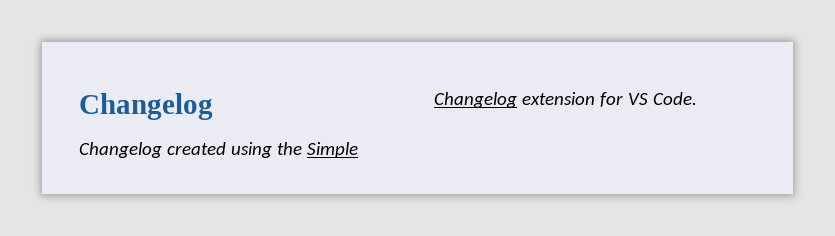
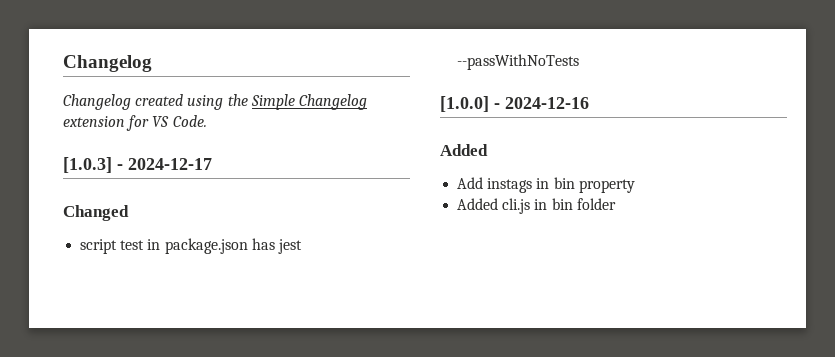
+ [1.0.3] - 2024-12-17
+ Changed
+ script test in package.json has jest --passWithNoTests
+ [1.0.0] - 2024-12-16
+ Added
+ Add instags in bin property
+ Added cli.js in bin folder

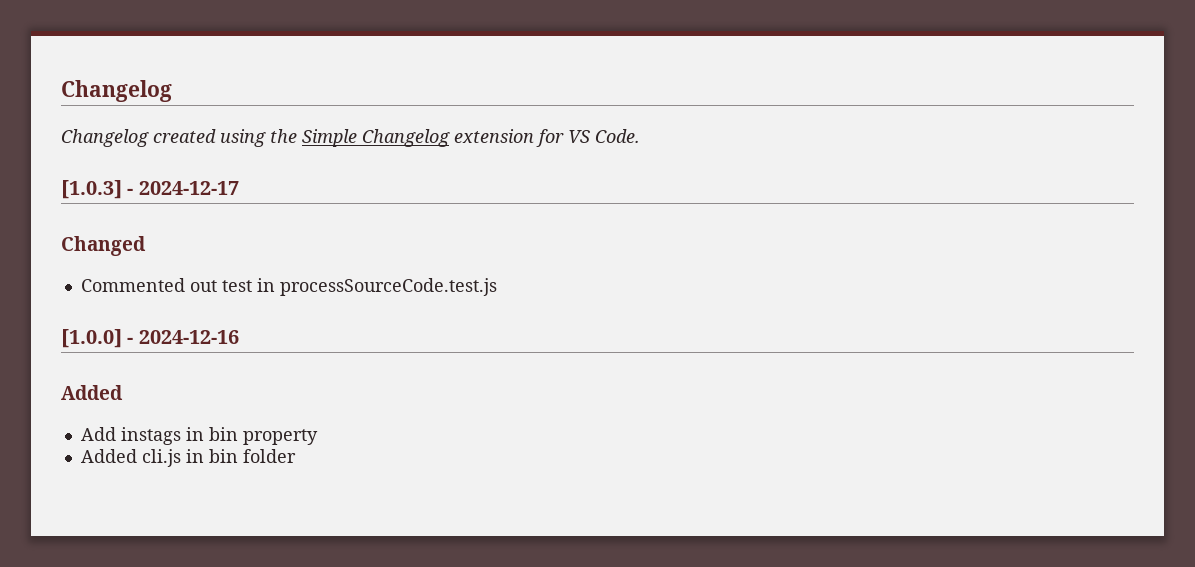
- script test in package.json has jest --passWithNoTests
+ Commented out test in processSourceCode.test.js

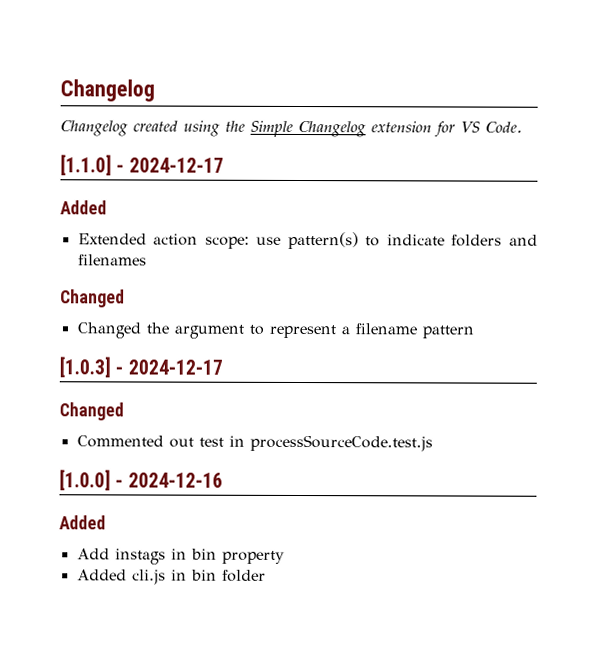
+ [1.1.0] - 2024-12-17
+ Added
+ Extended action scope: use pattern(s) to indicate folders and filenames
+ Changed
+ Changed the argument to represent a filename pattern

